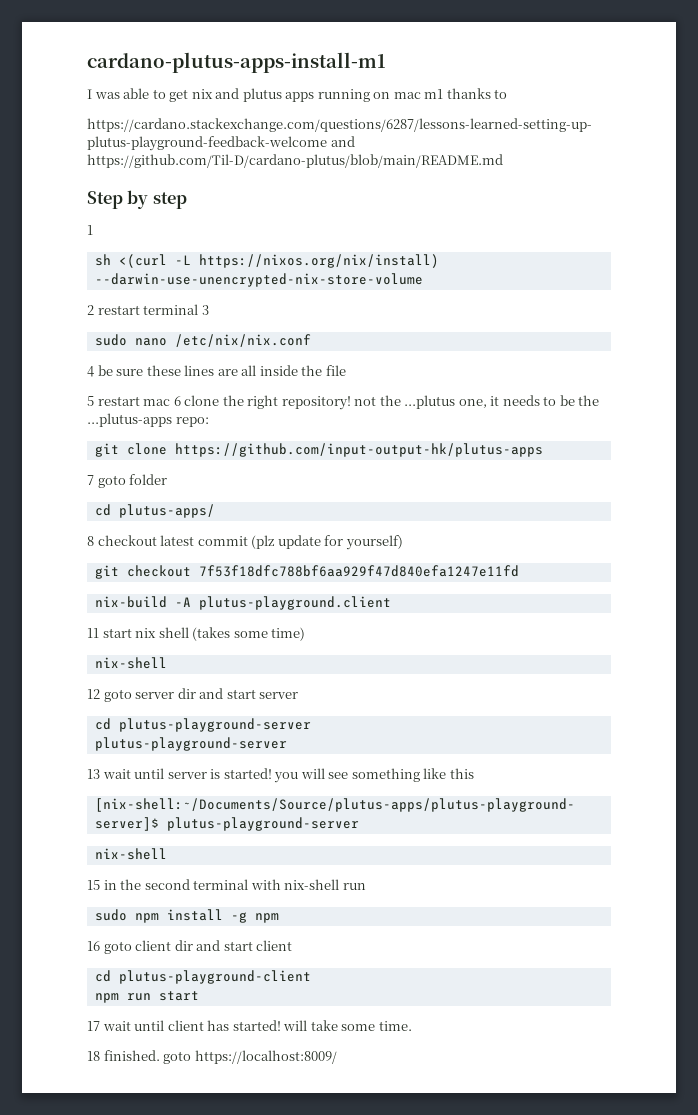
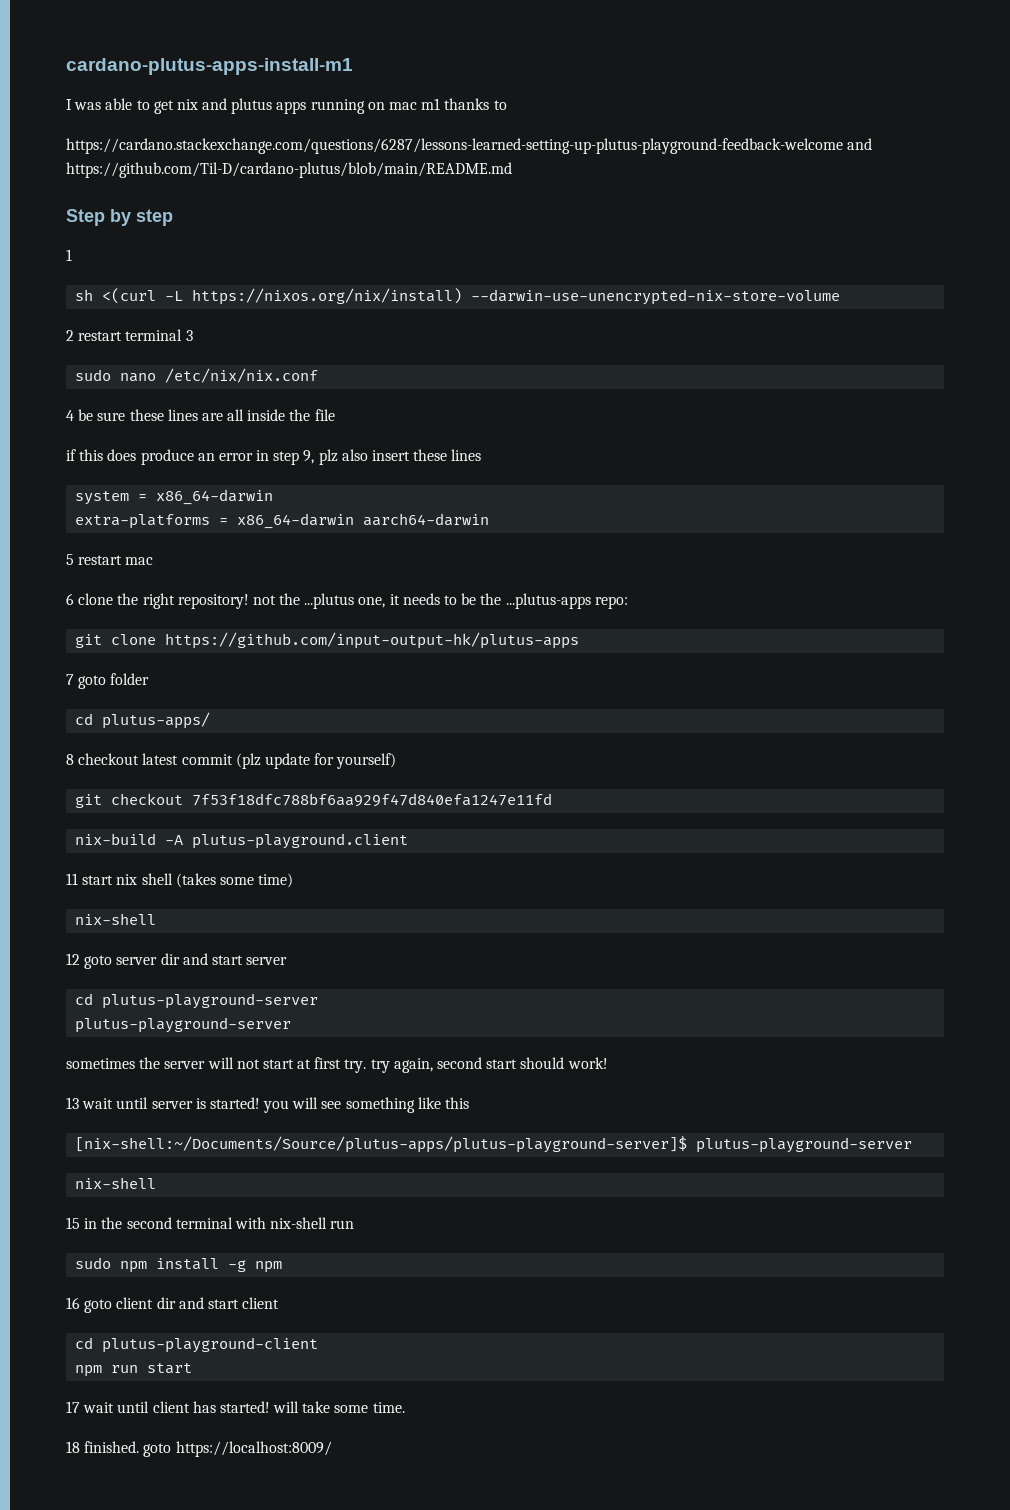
+ if this does produce an error in step 9, plz also insert these lines
+ system = x86_64-darwin
+ extra-platforms = x86_64-darwin aarch64-darwin
- 5 restart mac 6 clone the right repository! not the ...plutus one, it needs to be the ...plutus-apps repo:
+ 5 restart mac
+ 6 clone the right repository! not the ...plutus one, it needs to be the ...plutus-apps repo:
+ sometimes the server will not start at first try. try again, second start should work!

